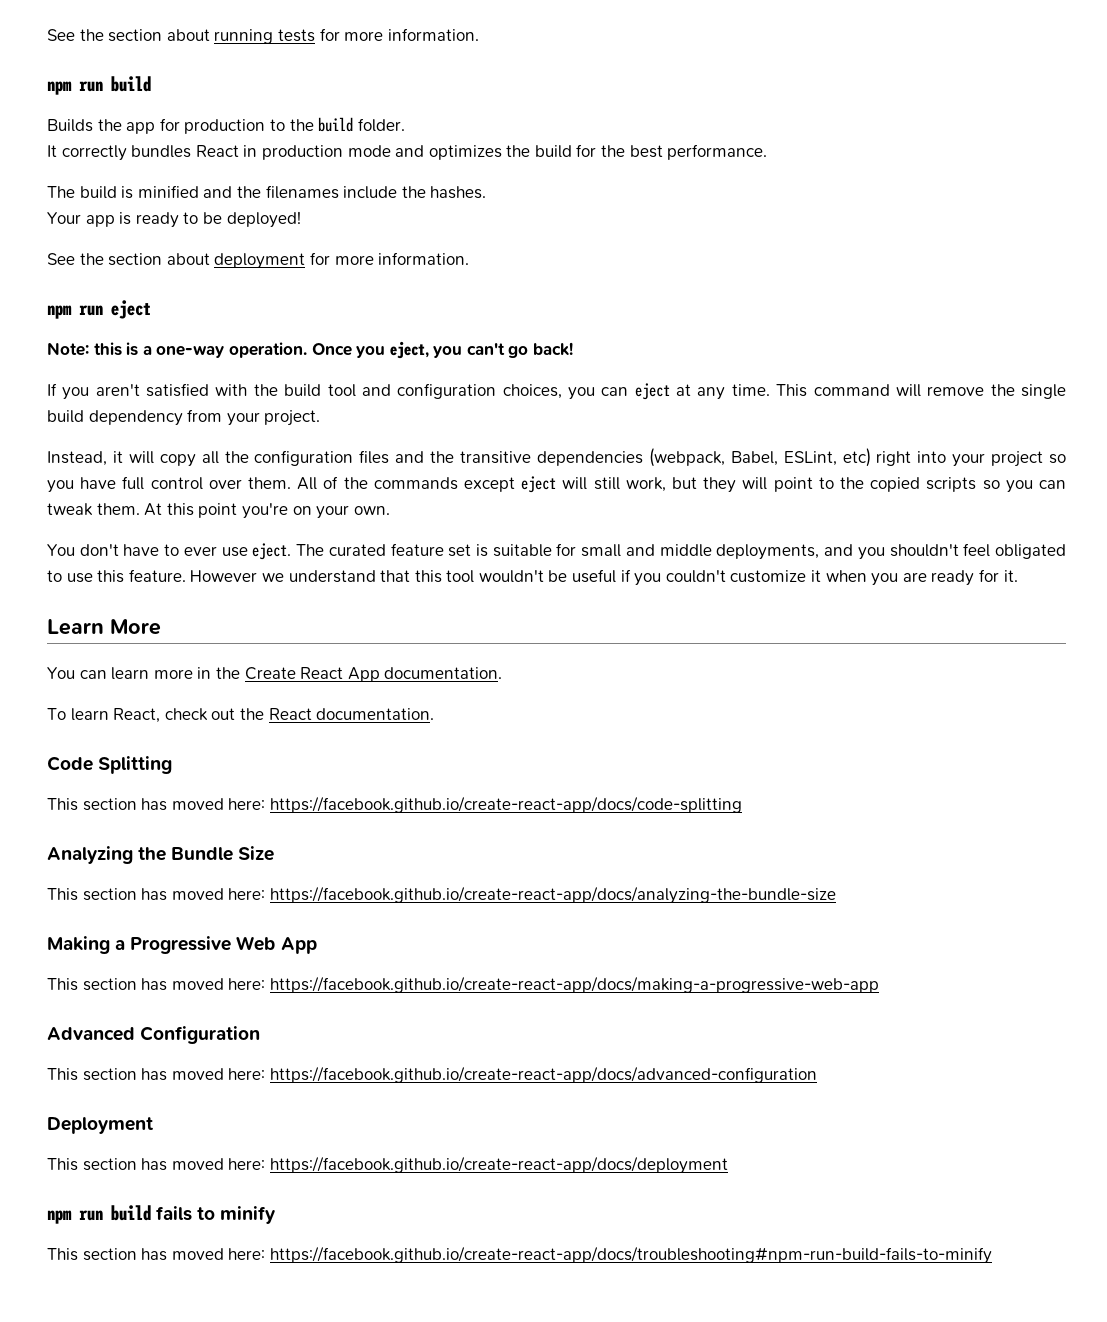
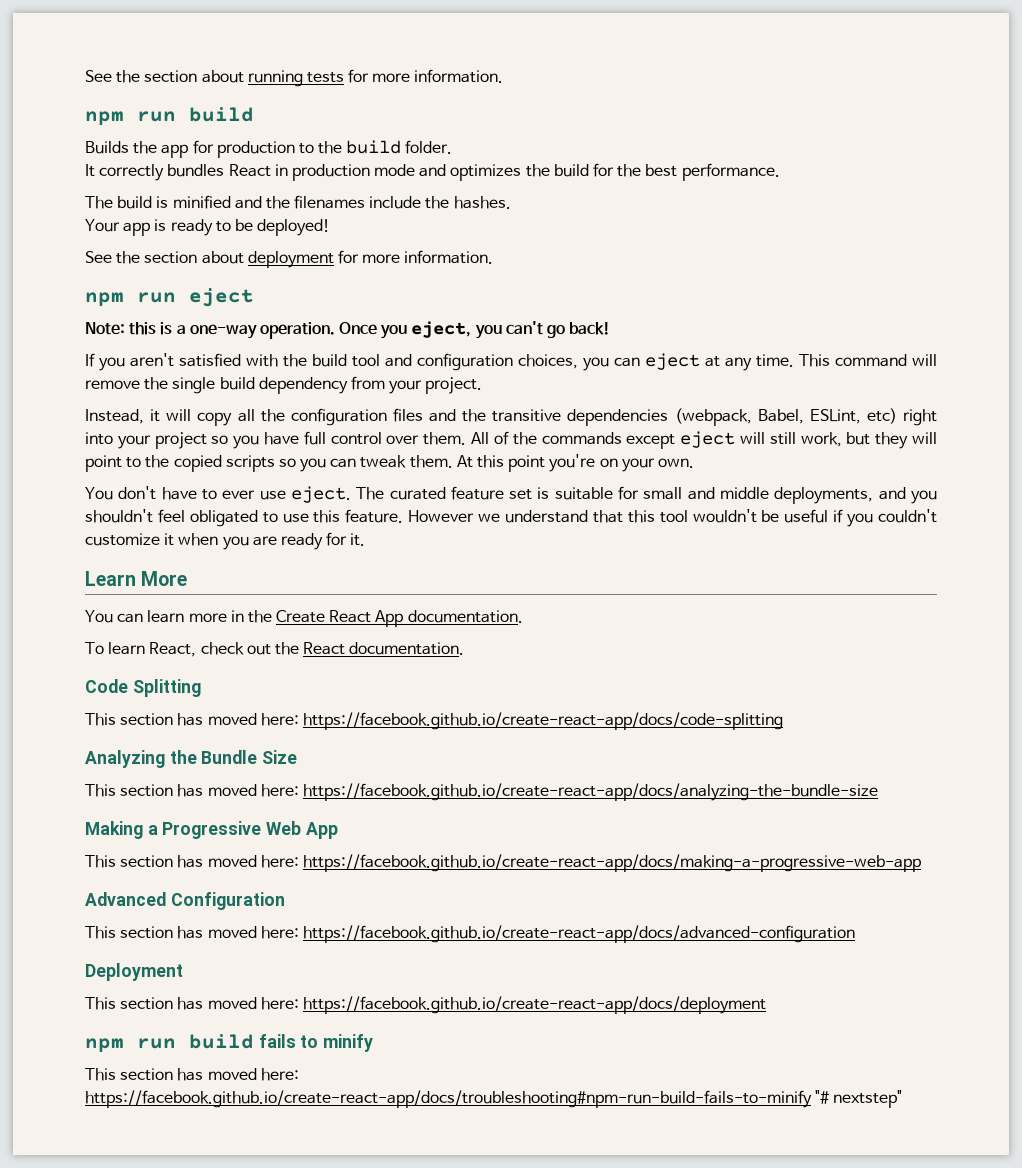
- This section has moved here: https://facebook.github.io/create-react-app/docs/troubleshooting#npm-run-build-fails-to-minify
+ This section has moved here: https://facebook.github.io/create-react-app/docs/troubleshooting#npm-run-build-fails-to-minify "# nextstep"

